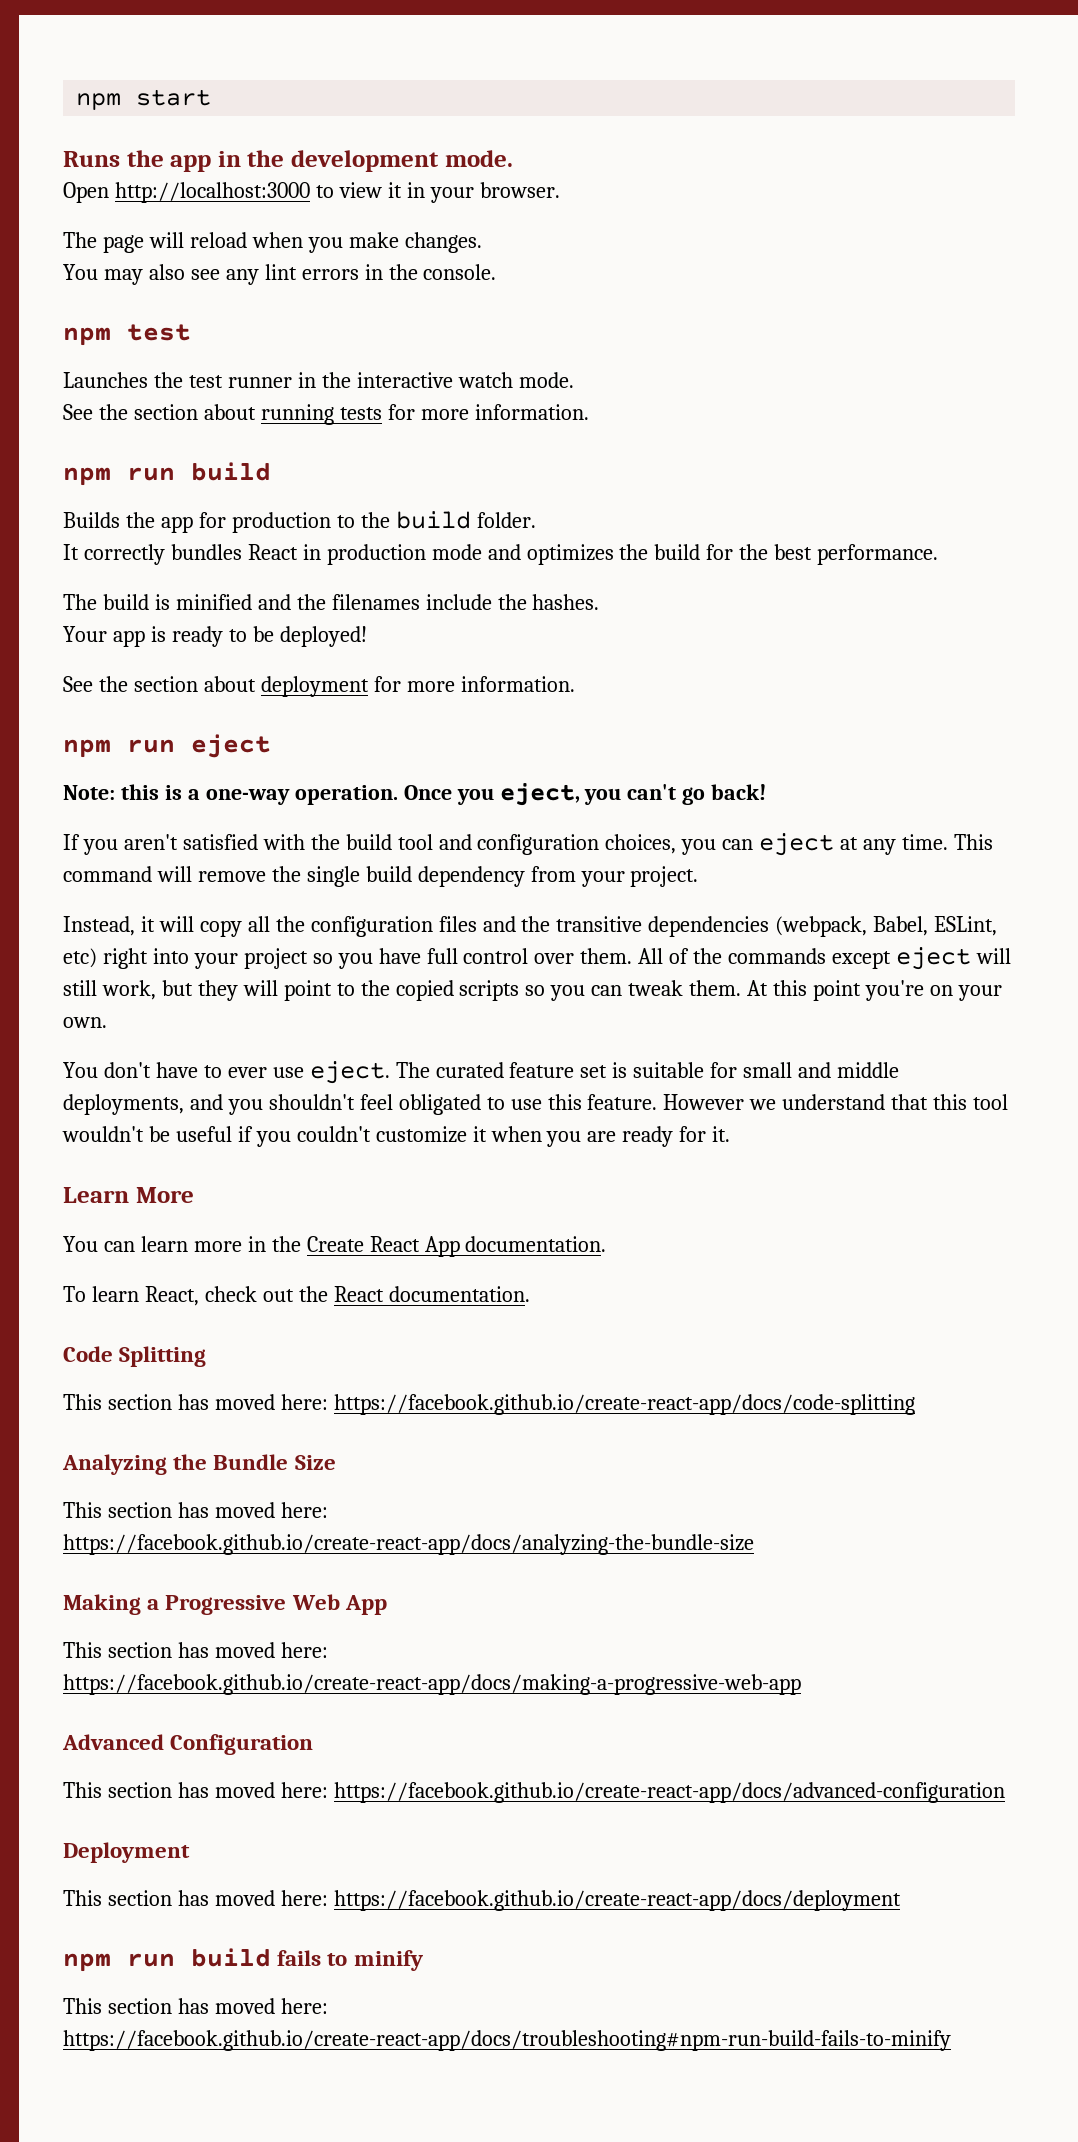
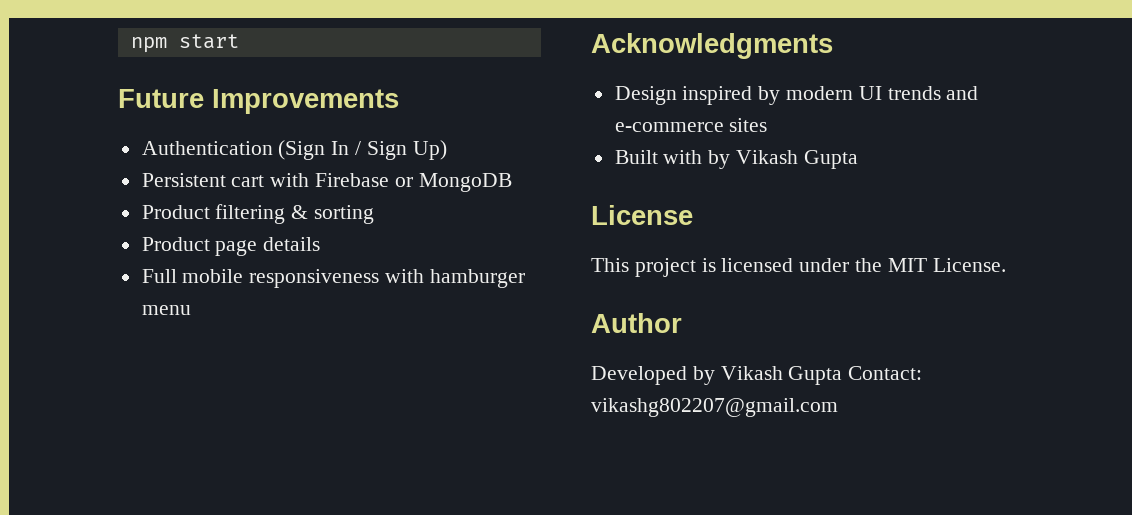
- Runs the app in the development mode.
- Open http://localhost:3000 to view it in your browser.
- The page will reload when you make changes.
- You may also see any lint errors in the console.
- npm test
- Launches the test runner in the interactive watch mode.
- See the section about running tests for more information.
- npm run build
- Builds the app for production to the build folder.
- It correctly bundles React in production mode and optimizes the build for the best performance.
- The build is minified and the filenames include the hashes.
- Your app is ready to be deployed!
- See the section about deployment for more information.
- npm run eject
- Note: this is a one-way operation. Once you eject, you can't go back!
- If you aren't satisfied with the build tool and configuration choices, you can eject at any time. This command will remove the single build dependency from your project.
- Instead, it will copy all the configuration files and the transitive dependencies (webpack, Babel, ESLint, etc) right into your project so you have full control over them. All of the commands except eject will still work, but they will point to the copied scripts so you can tweak them. At this point you're on your own.
- You don't have to ever use eject. The curated feature set is suitable for small and middle deployments, and you shouldn't feel obligated to use this feature. However we understand that this tool wouldn't be useful if you couldn't customize it when you are ready for it.
- Learn More
- You can learn more in the Create React App documentation.
- To learn React, check out the React documentation.
- Code Splitting
- This section has moved here: https://facebook.github.io/create-react-app/docs/code-splitting
- Analyzing the Bundle Size
- This section has moved here: https://facebook.github.io/create-react-app/docs/analyzing-the-bundle-size
- Making a Progressive Web App
- This section has moved here: https://facebook.github.io/create-react-app/docs/making-a-progressive-web-app
- Advanced Configuration
- This section has moved here: https://facebook.github.io/create-react-app/docs/advanced-configuration
- Deployment
- This section has moved here: https://facebook.github.io/create-react-app/docs/deployment
- npm run build fails to minify
- This section has moved here: https://facebook.github.io/create-react-app/docs/troubleshooting#npm-run-build-fails-to-minify
+ Future Improvements
+ Authentication (Sign In / Sign Up)
+ Persistent cart with Firebase or MongoDB
+ Product filtering & sorting
+ Product page details
+ Full mobile responsiveness with hamburger menu
+ Acknowledgments
+ Design inspired by modern UI trends and e-commerce sites
+ Built with by Vikash Gupta
+ License
+ This project is licensed under the MIT License.
+ Author
+ Developed by Vikash Gupta Contact: vikashg802207@gmail.com

